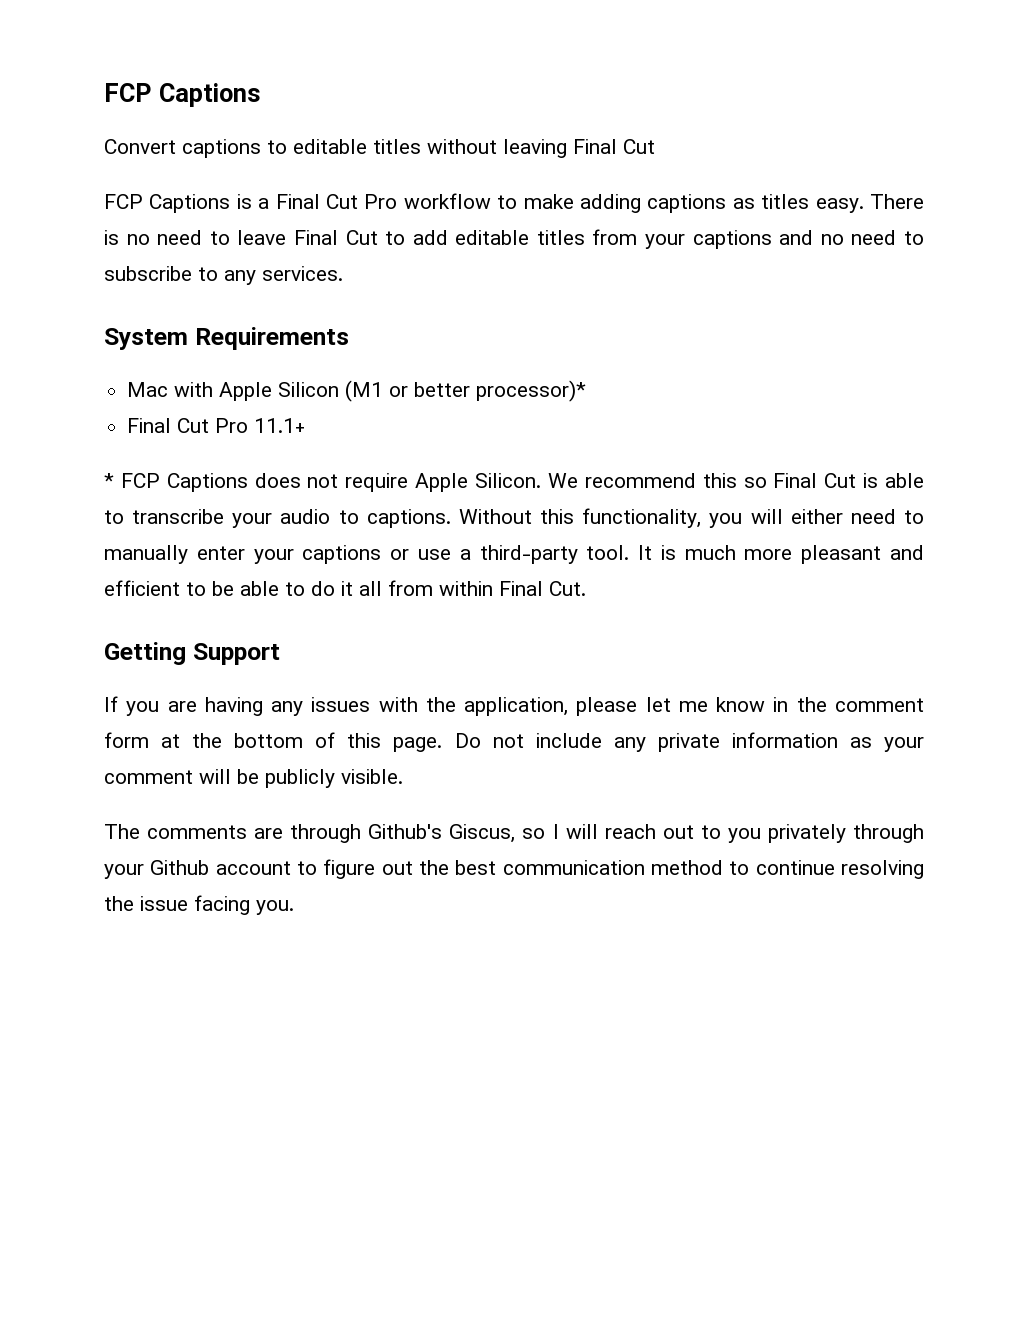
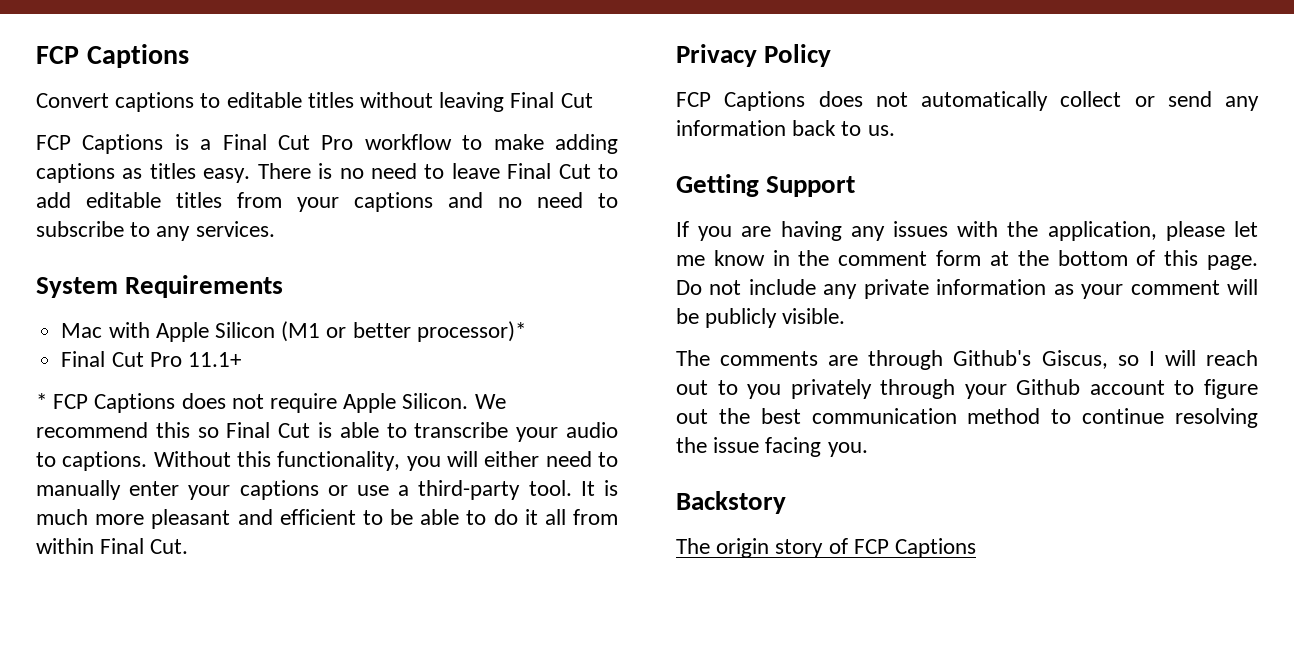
+ Privacy Policy
+ FCP Captions does not automatically collect or send any information back to us.
+ Backstory
+ The origin story of FCP Captions

